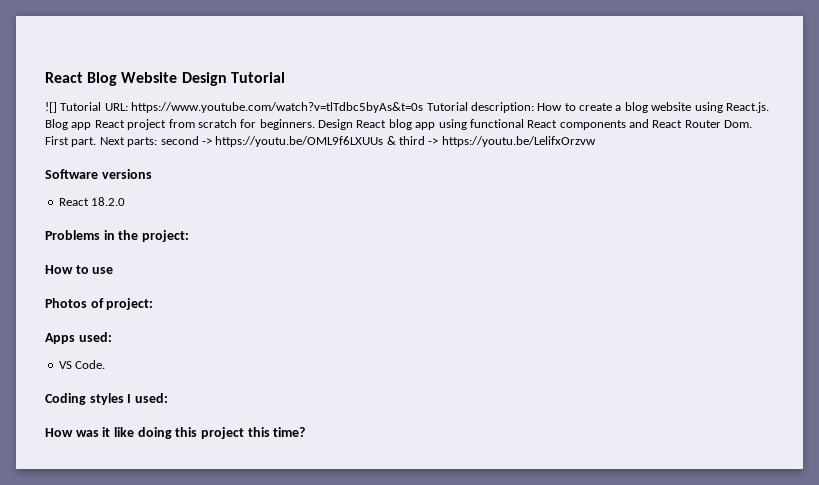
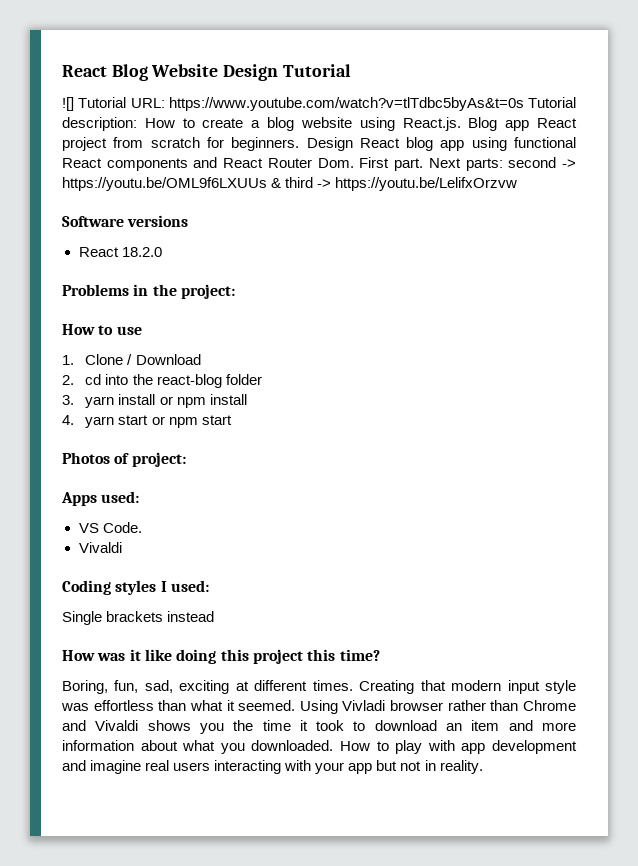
+ 1. Clone / Download
+ 2. cd into the react-blog folder
+ 3. yarn install or npm install
+ 4. yarn start or npm start
  VS Code.
+ Vivaldi
+ Single brackets instead
+ Boring, fun, sad, exciting at different times. Creating that modern input style was effortless than what it seemed. Using Vivladi browser rather than Chrome and Vivaldi shows you the time it took to download an item and more information about what you downloaded. How to play with app development and imagine real users interacting with your app but not in reality.

